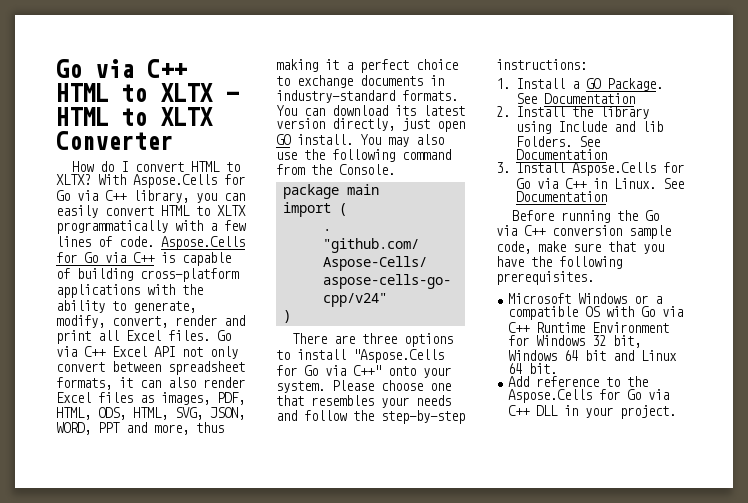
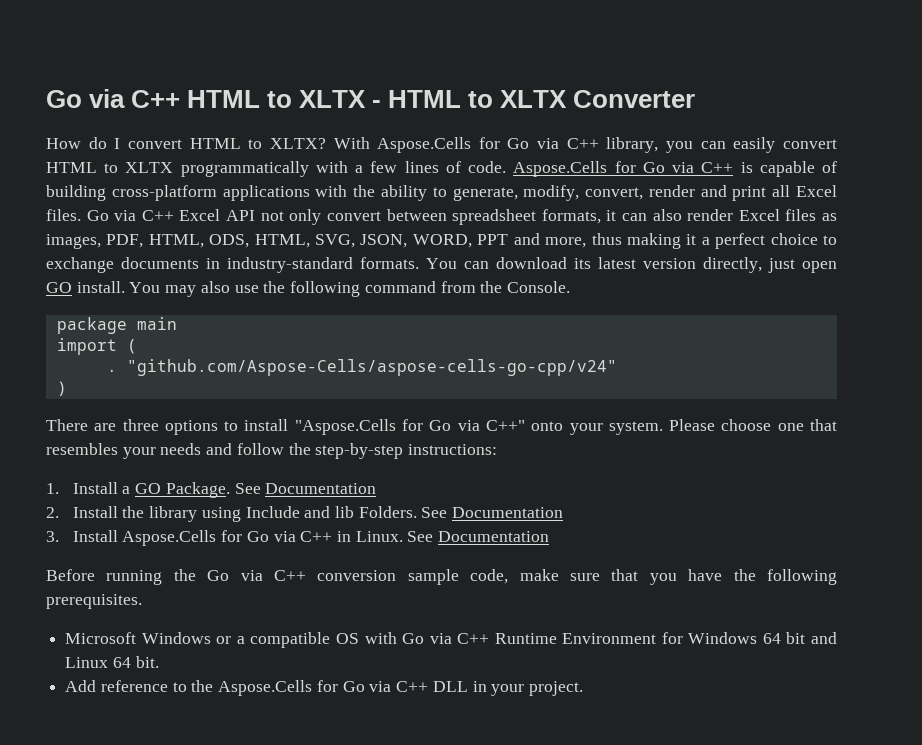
- Microsoft Windows or a compatible OS with Go via C++ Runtime Environment for Windows 32 bit, Windows 64 bit and Linux 64 bit.
+ Microsoft Windows or a compatible OS with Go via C++ Runtime Environment for Windows 64 bit and Linux 64 bit.

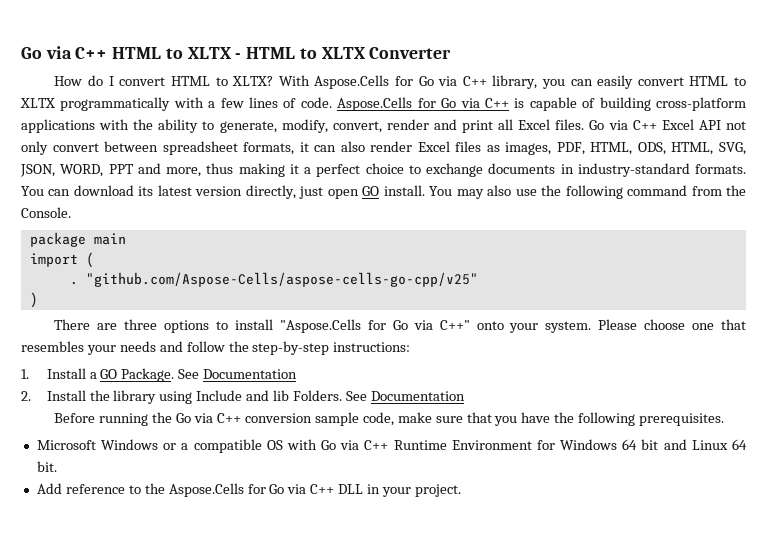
- "github.com/Aspose-Cells/aspose-cells-go-cpp/v24"
+ "github.com/Aspose-Cells/aspose-cells-go-cpp/v25"
- 3. Install Aspose.Cells for Go via C++ in Linux. See Documentation

